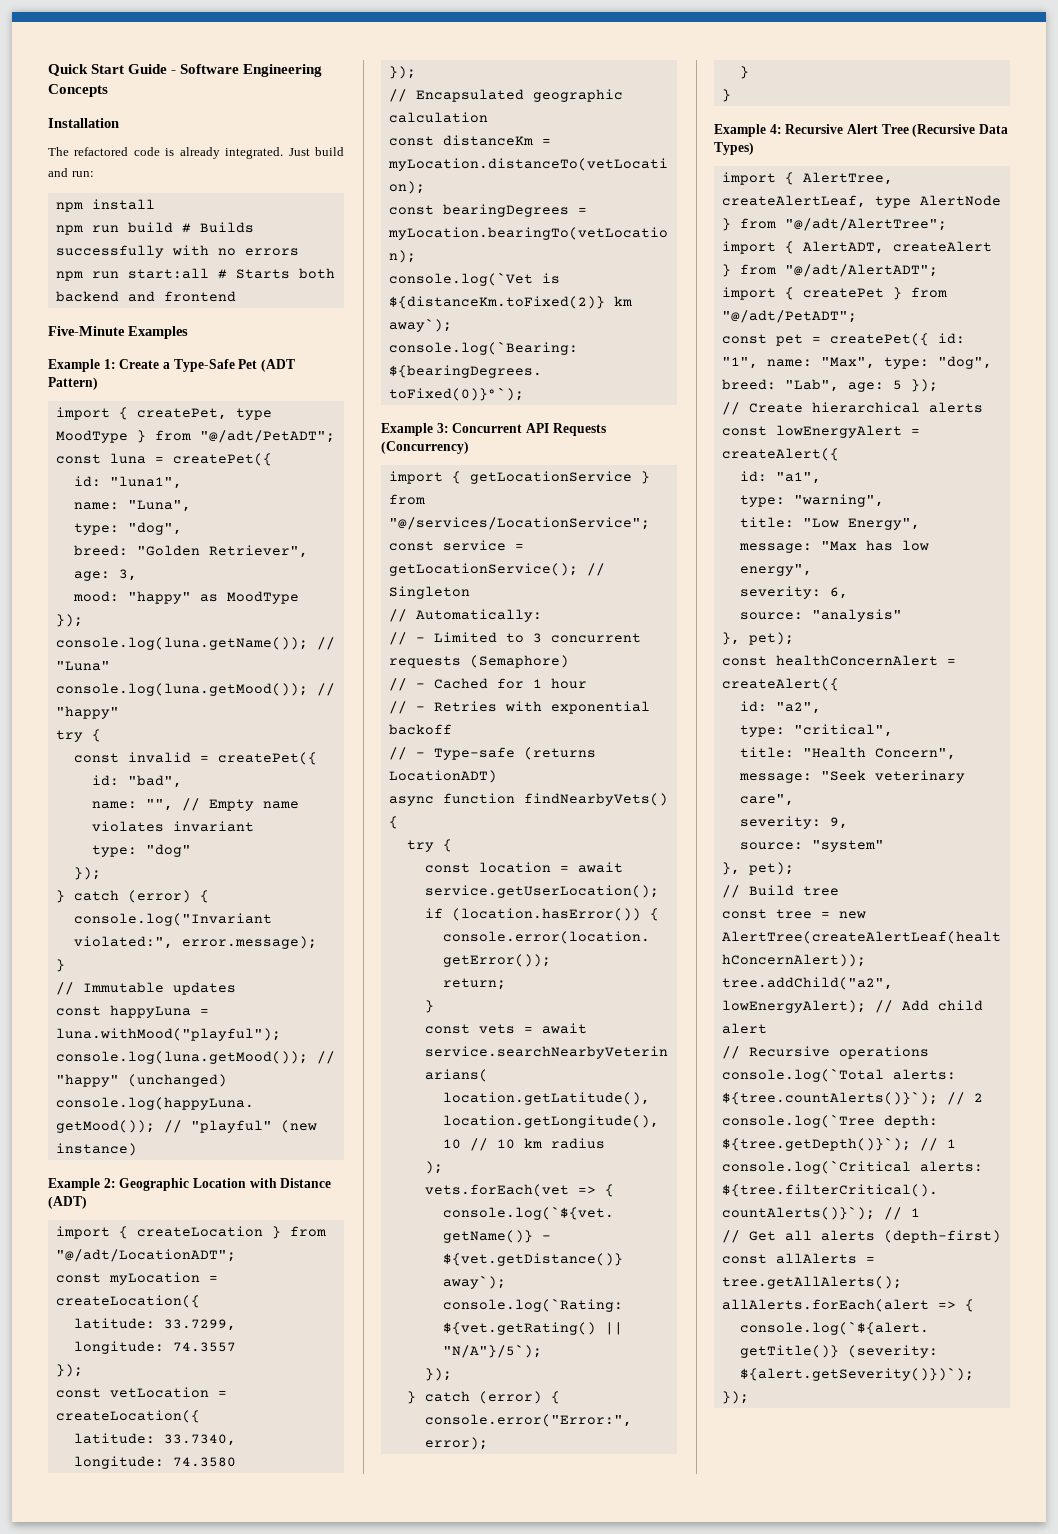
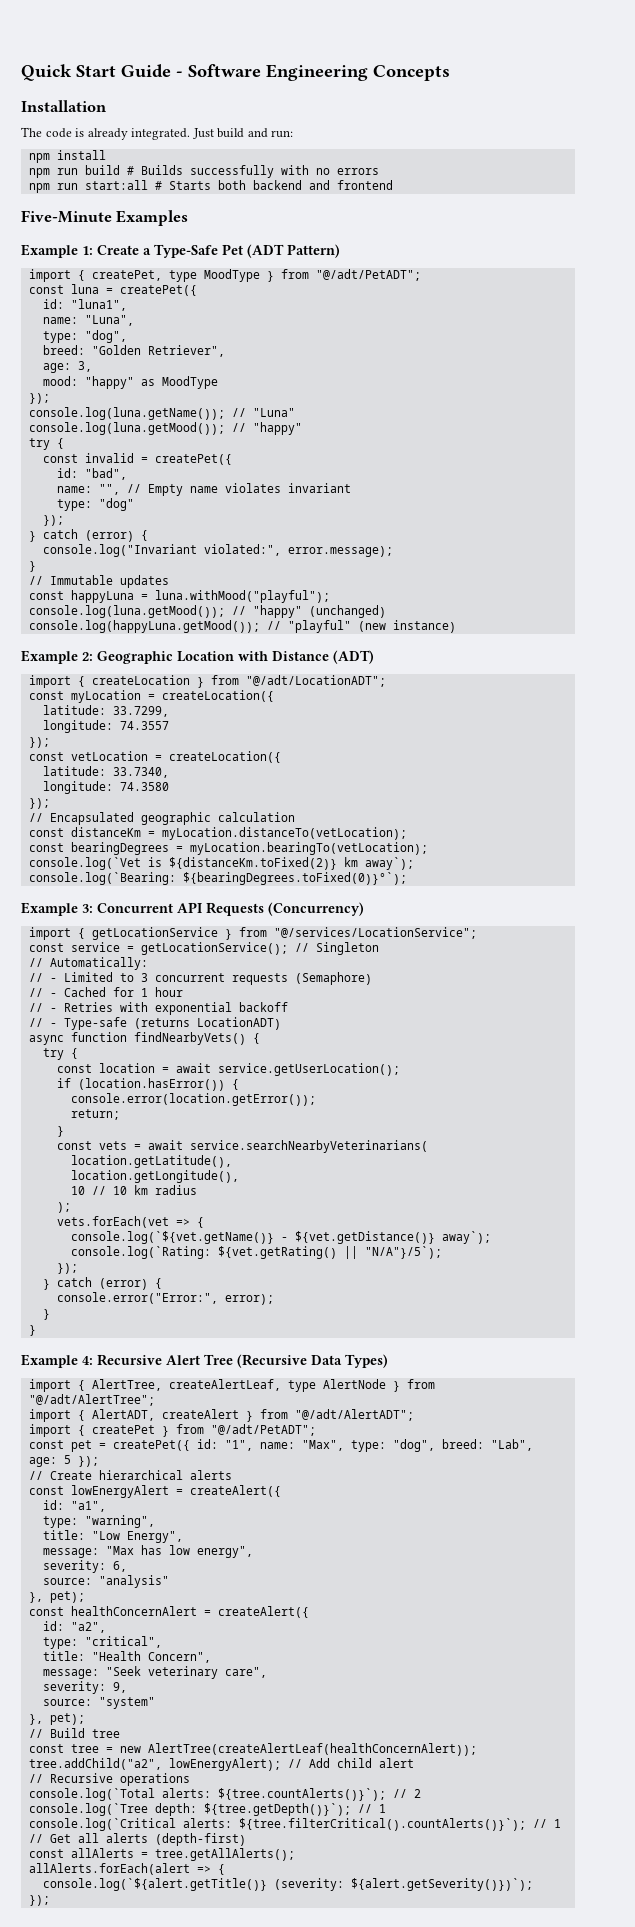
- The refactored code is already integrated.
+ The code is already integrated.

